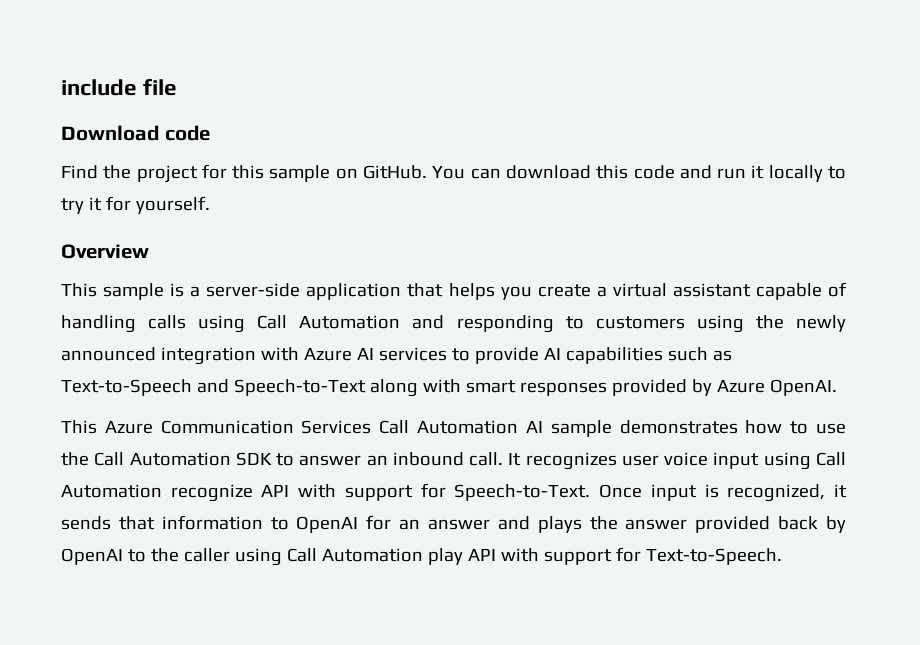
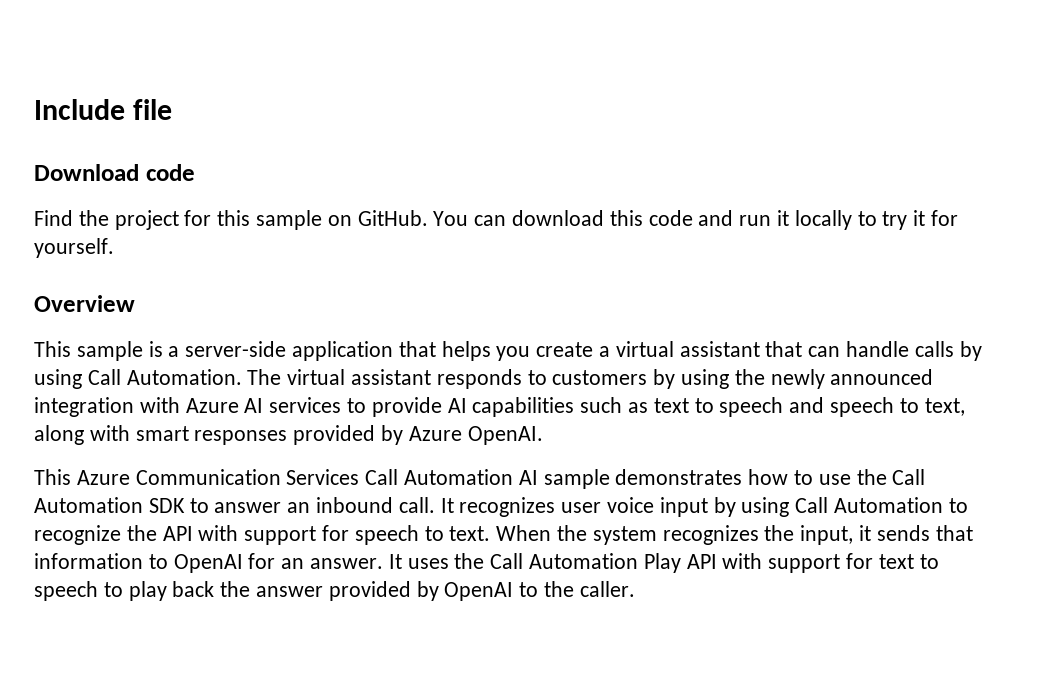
- include file
+ Include file
- This sample is a server-side application that helps you create a virtual assistant capable of handling calls using Call Automation and responding to customers using the newly announced integration with Azure AI services to provide AI capabilities such as Text-to-Speech and Speech-to-Text along with smart responses provided by Azure OpenAI.
+ This sample is a server-side application that helps you create a virtual assistant that can handle calls by using Call Automation. The virtual assistant responds to customers by using the newly announced integration with Azure AI services to provide AI capabilities such as text to speech and speech to text, along with smart responses provided by Azure OpenAI.
- It recognizes user voice input using Call Automation recognize API with support for Speech-to-Text. Once input is recognized, it sends that information to OpenAI for an answer and plays the answer provided back by OpenAI to the caller using Call Automation play API with support for Text-to-Speech.
+ It recognizes user voice input by using Call Automation to recognize the API with support for speech to text. When the system recognizes the input, it sends that information to OpenAI for an answer. It uses the Call Automation Play API with support for text to speech to play back the answer provided by OpenAI to the caller.

